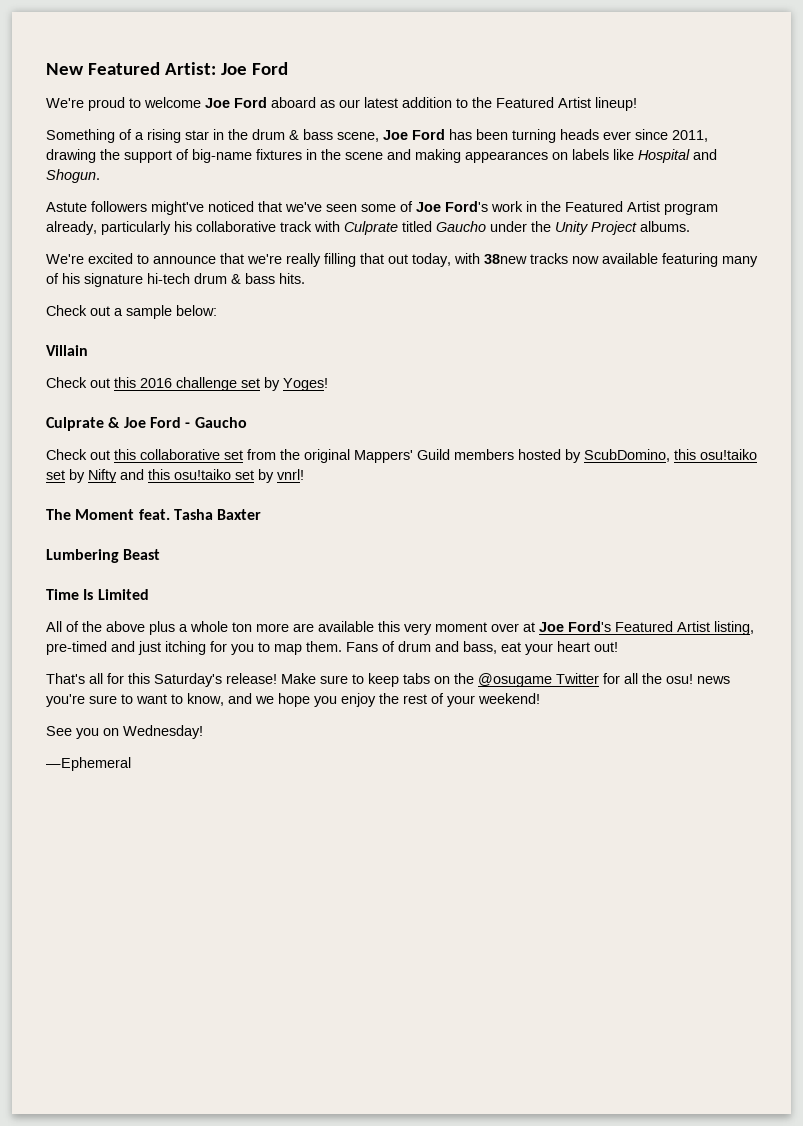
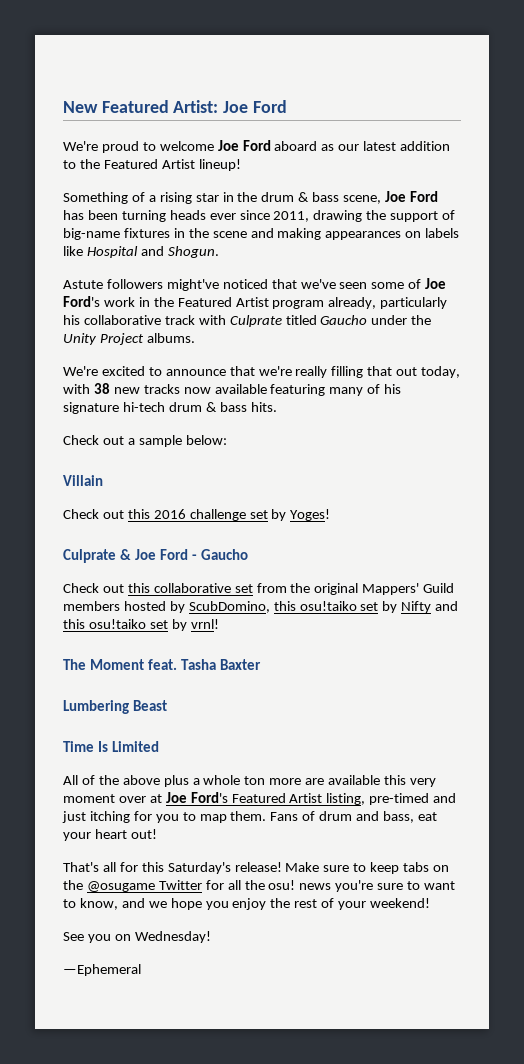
- We're excited to announce that we're really filling that out today, with 38new tracks now available featuring many of his signature hi-tech drum & bass hits.
+ We're excited to announce that we're really filling that out today, with 38 new tracks now available featuring many of his signature hi-tech drum & bass hits.
- Check out this collaborative set from the original Mappers' Guild members hosted by ScubDomino, this osu!taiko set by Nifty and this osu!taiko set by vnrl!
+ Check out this collaborative set from the original Mappers' Guild members hosted by ScubDomino, this osu!taiko set by Nifty and this osu!taiko set by vrnl!

